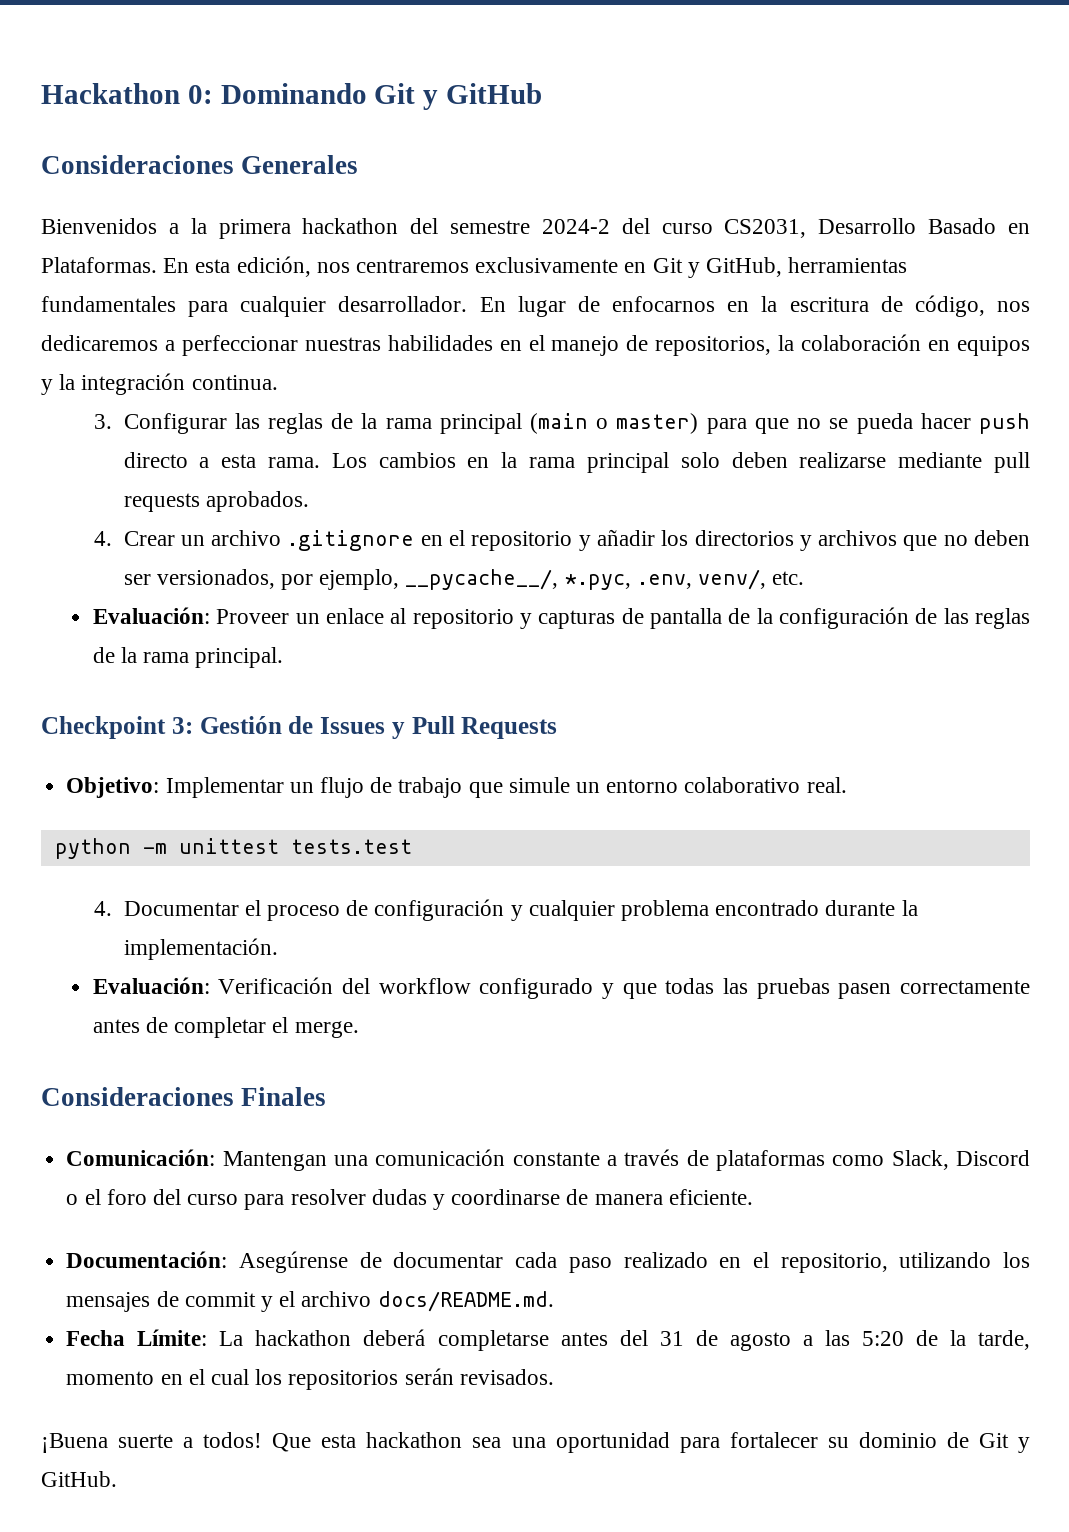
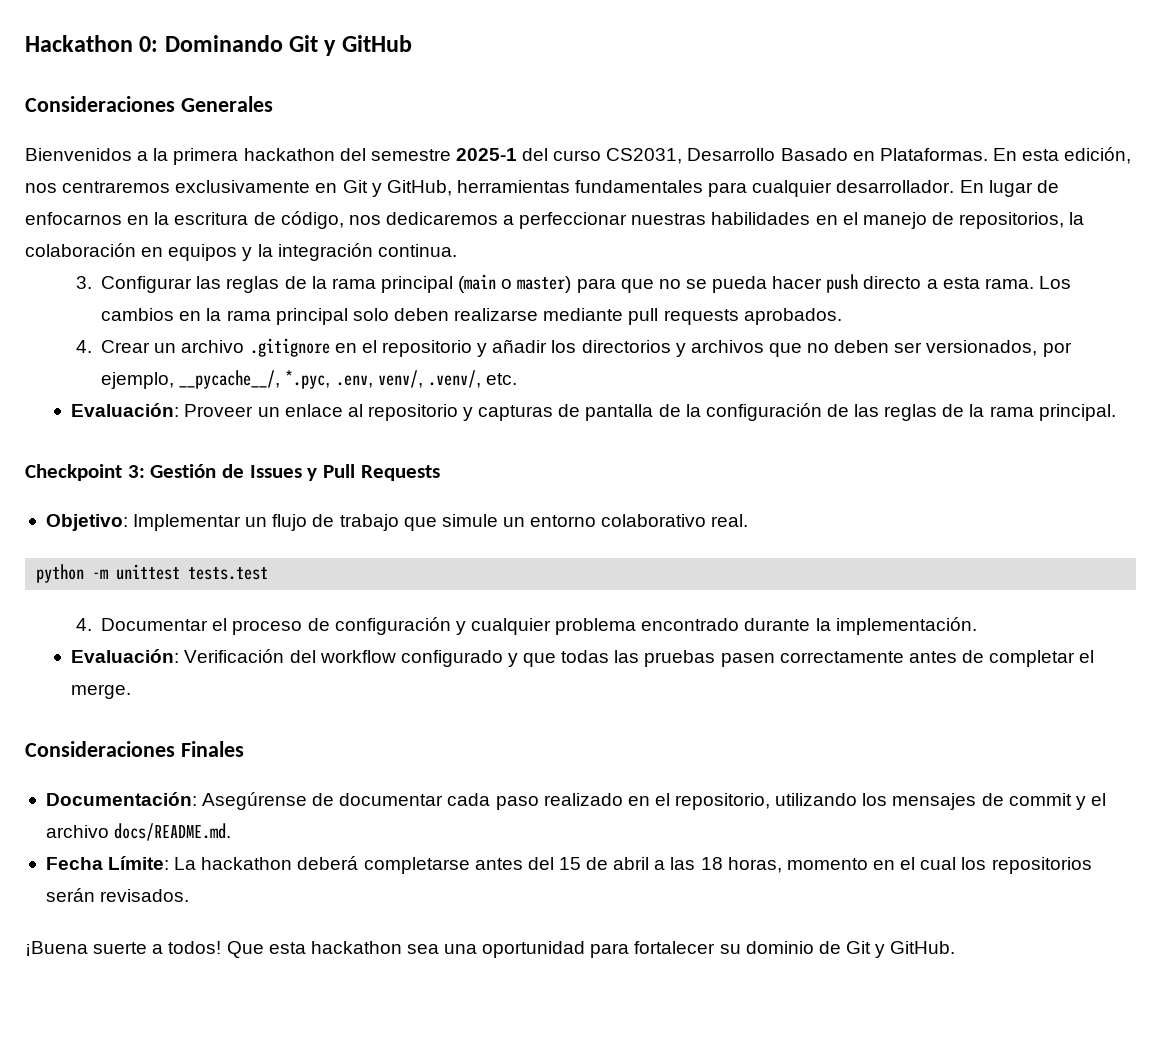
- Bienvenidos a la primera hackathon del semestre 2024-2 del curso CS2031, Desarrollo Basado en Plataformas.
+ Bienvenidos a la primera hackathon del semestre 2025-1 del curso CS2031, Desarrollo Basado en Plataformas.
- 4. Crear un archivo .gitignore en el repositorio y añadir los directorios y archivos que no deben ser versionados, por ejemplo, __pycache__/, *.pyc, .env, venv/, etc.
+ 4. Crear un archivo .gitignore en el repositorio y añadir los directorios y archivos que no deben ser versionados, por ejemplo, __pycache__/, *.pyc, .env, venv/, .venv/, etc.
- Comunicación: Mantengan una comunicación constante a través de plataformas como Slack, Discord o el foro del curso para resolver dudas y coordinarse de manera eficiente.
- Fecha Límite: La hackathon deberá completarse antes del 31 de agosto a las 5:20 de la tarde, momento en el cual los repositorios serán revisados.
+ Fecha Límite: La hackathon deberá completarse antes del 15 de abril a las 18 horas, momento en el cual los repositorios serán revisados.

